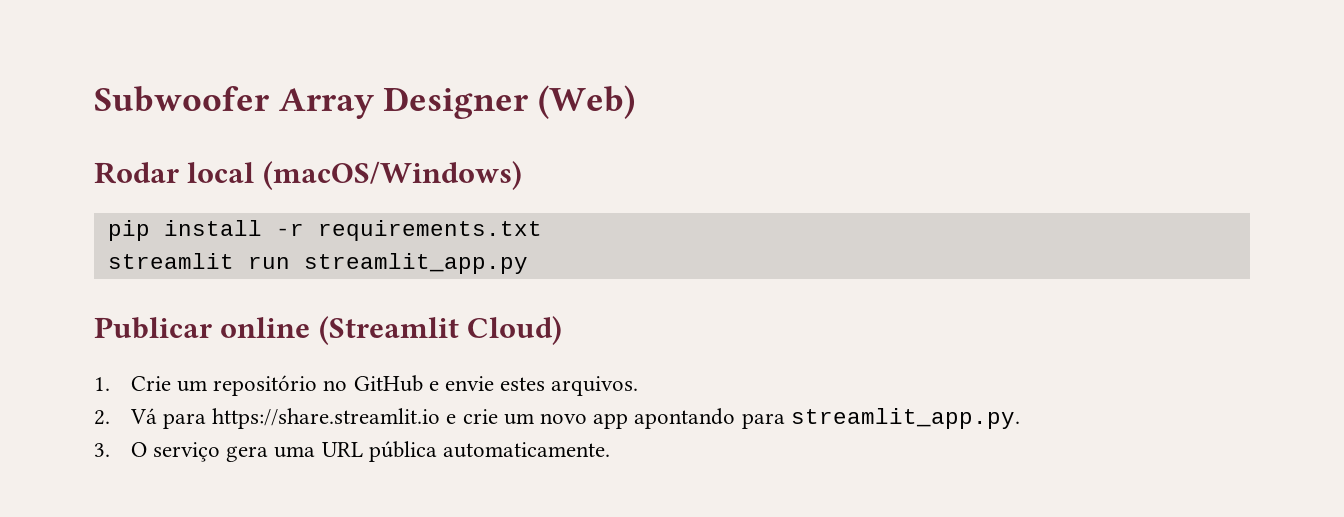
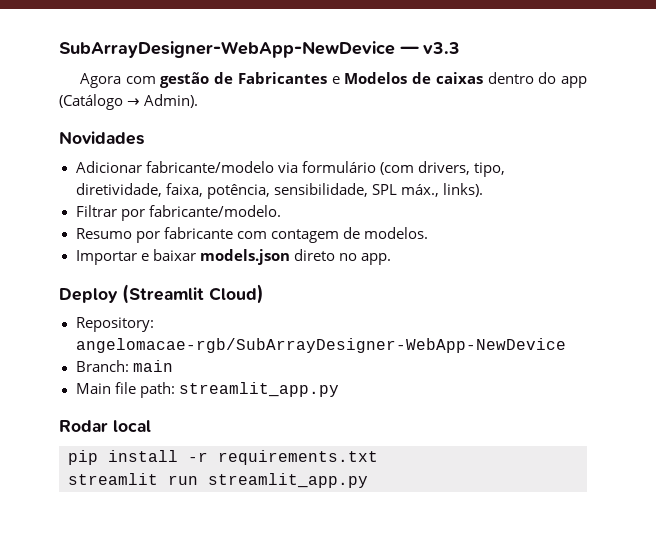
- Subwoofer Array Designer (Web)
+ SubArrayDesigner-WebApp-NewDevice — v3.3
+ Agora com gestão de Fabricantes e Modelos de caixas dentro do app (Catálogo → Admin).
+ Novidades
+ Adicionar fabricante/modelo via formulário (com drivers, tipo, diretividade, faixa, potência, sensibilidade, SPL máx., links).
+ Filtrar por fabricante/modelo.
+ Resumo por fabricante com contagem de modelos.
+ Importar e baixar models.json direto no app.
+ Deploy (Streamlit Cloud)
+ Repository: angelomacae-rgb/SubArrayDesigner-WebApp-NewDevice
+ Branch: main
+ Main file path: streamlit_app.py
- Rodar local (macOS/Windows)
+ Rodar local
- Publicar online (Streamlit Cloud)
- 1. Crie um repositório no GitHub e envie estes arquivos.
- 2. Vá para https://share.streamlit.io e crie um novo app apontando para streamlit_app.py.
- 3. O serviço gera uma URL pública automaticamente.

